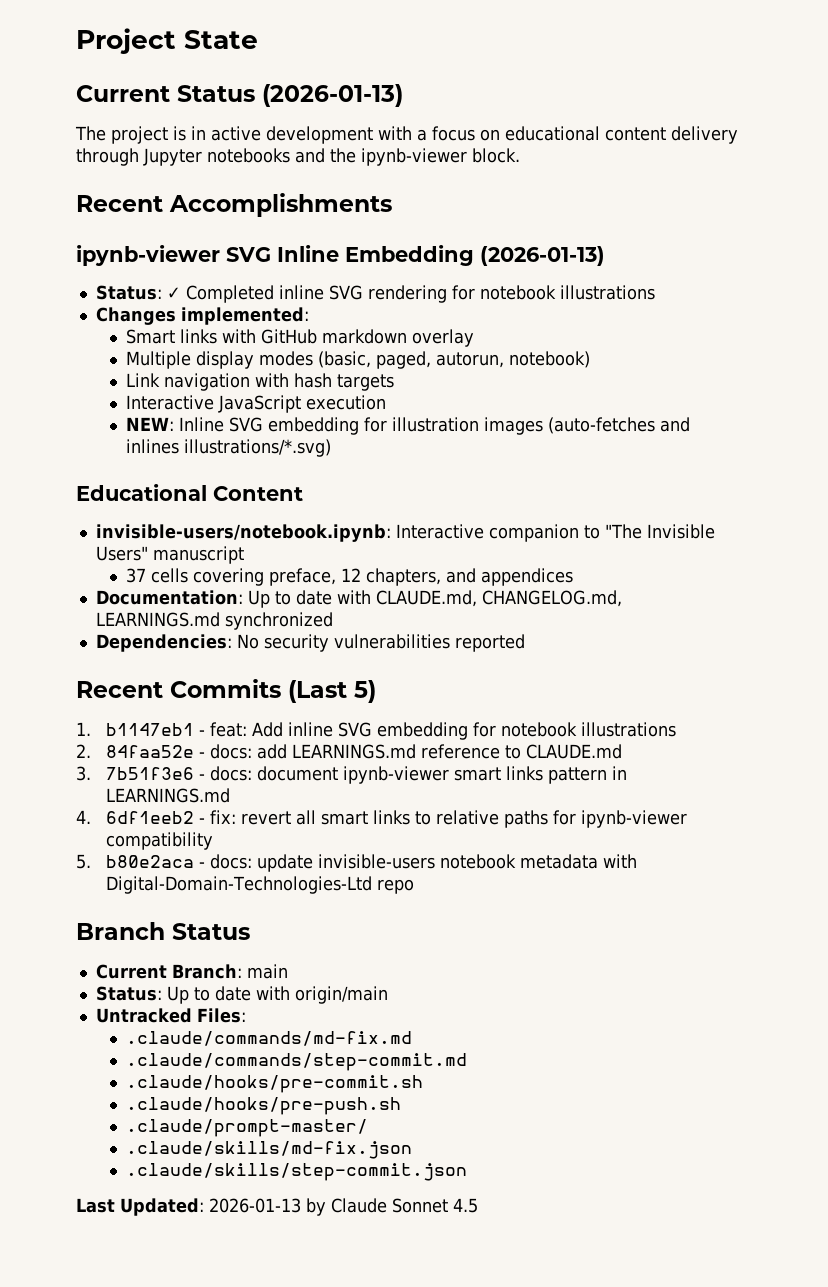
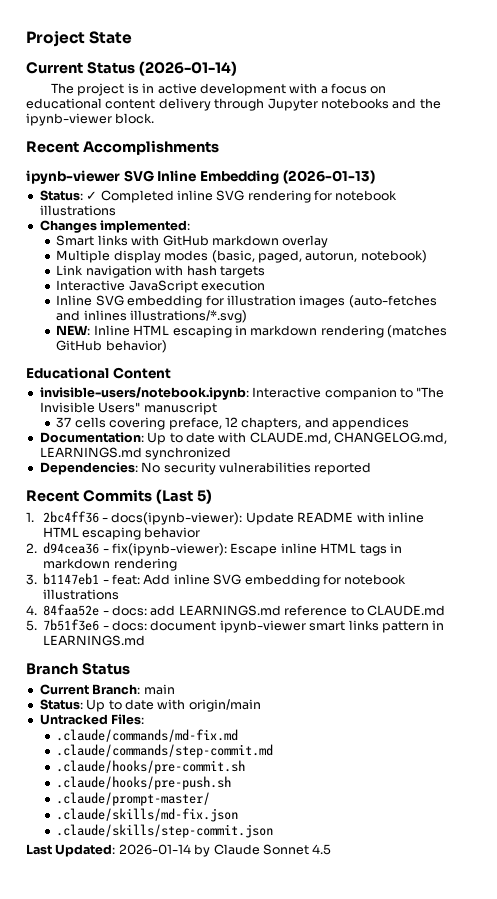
- Current Status (2026-01-13)
+ Current Status (2026-01-14)
- NEW: Inline SVG embedding for illustration images (auto-fetches and inlines illustrations/*.svg)
+ Inline SVG embedding for illustration images (auto-fetches and inlines illustrations/*.svg)
+ NEW: Inline HTML escaping in markdown rendering (matches GitHub behavior)
- 1. b1147eb1 - feat: Add inline SVG embedding for notebook illustrations
+ 1. 2bc4ff36 - docs(ipynb-viewer): Update README with inline HTML escaping behavior
+ 2. d94cea36 - fix(ipynb-viewer): Escape inline HTML tags in markdown rendering
+ 3. b1147eb1 - feat: Add inline SVG embedding for notebook illustrations
- 2. 84faa52e - docs: add LEARNINGS.md reference to CLAUDE.md
+ 4. 84faa52e - docs: add LEARNINGS.md reference to CLAUDE.md
- 3. 7b51f3e6 - docs: document ipynb-viewer smart links pattern in LEARNINGS.md
+ 5. 7b51f3e6 - docs: document ipynb-viewer smart links pattern in LEARNINGS.md
- 4. 6df1eeb2 - fix: revert all smart links to relative paths for ipynb-viewer compatibility
- 5. b80e2aca - docs: update invisible-users notebook metadata with Digital-Domain-Technologies-Ltd repo
- Last Updated: 2026-01-13 by Claude Sonnet 4.5
+ Last Updated: 2026-01-14 by Claude Sonnet 4.5

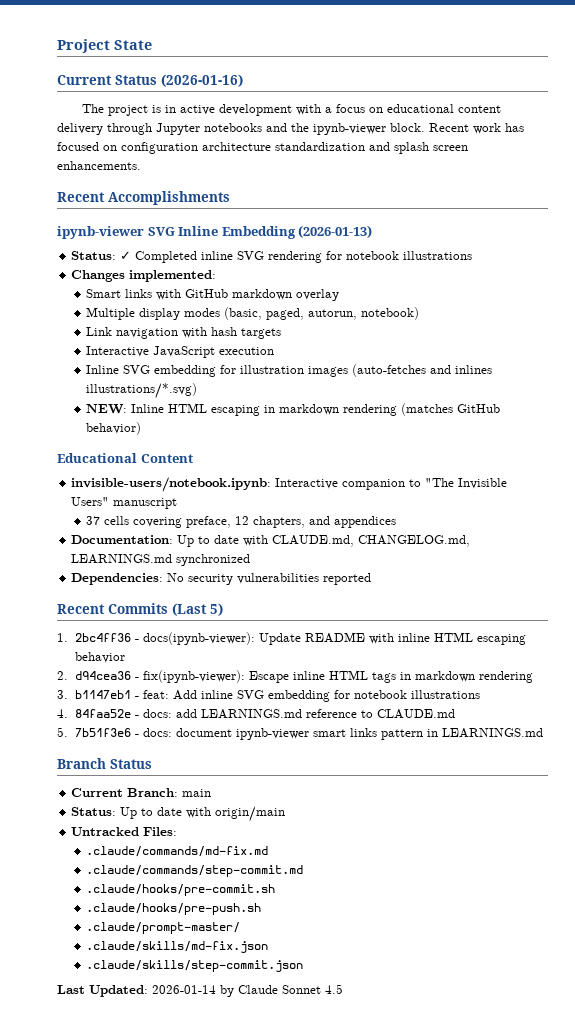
- Current Status (2026-01-14)
+ Current Status (2026-01-16)
+ Recent work has focused on configuration architecture standardization and splash screen enhancements.

